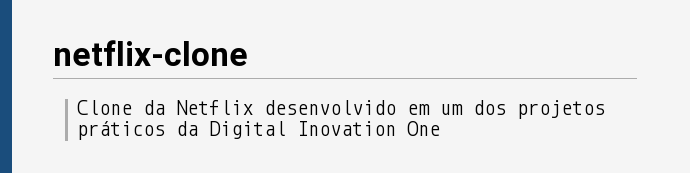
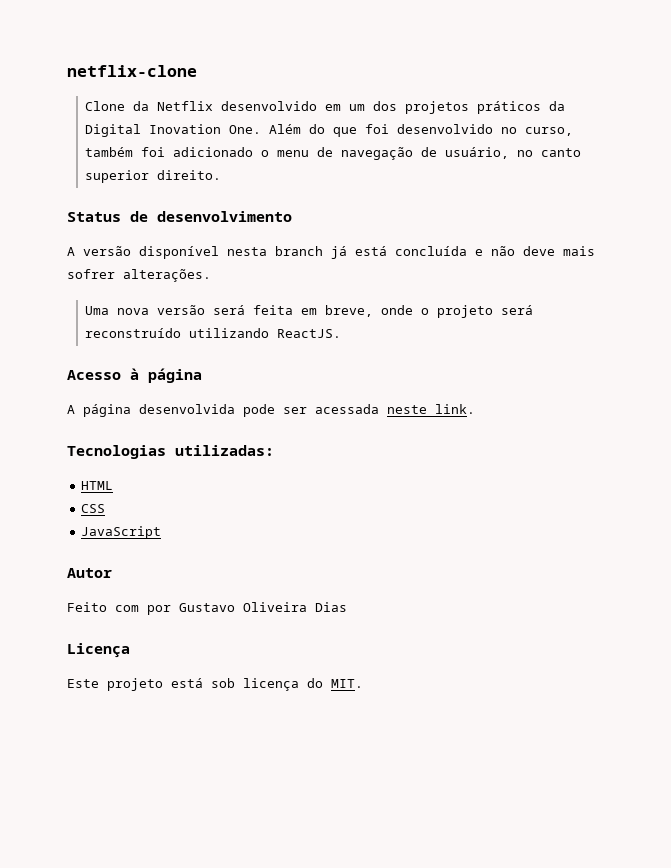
- Clone da Netflix desenvolvido em um dos projetos práticos da Digital Inovation One
+ Clone da Netflix desenvolvido em um dos projetos práticos da Digital Inovation One. Além do que foi desenvolvido no curso, também foi adicionado o menu de navegação de usuário, no canto superior direito.
+ Status de desenvolvimento
+ A versão disponível nesta branch já está concluída e não deve mais sofrer alterações.
+ Uma nova versão será feita em breve, onde o projeto será reconstruído utilizando ReactJS.
+ Acesso à página
+ A página desenvolvida pode ser acessada neste link.
+ Tecnologias utilizadas:
+ HTML
+ CSS
+ JavaScript
+ Autor
+ Feito com por Gustavo Oliveira Dias
+ Licença
+ Este projeto está sob licença do MIT.

